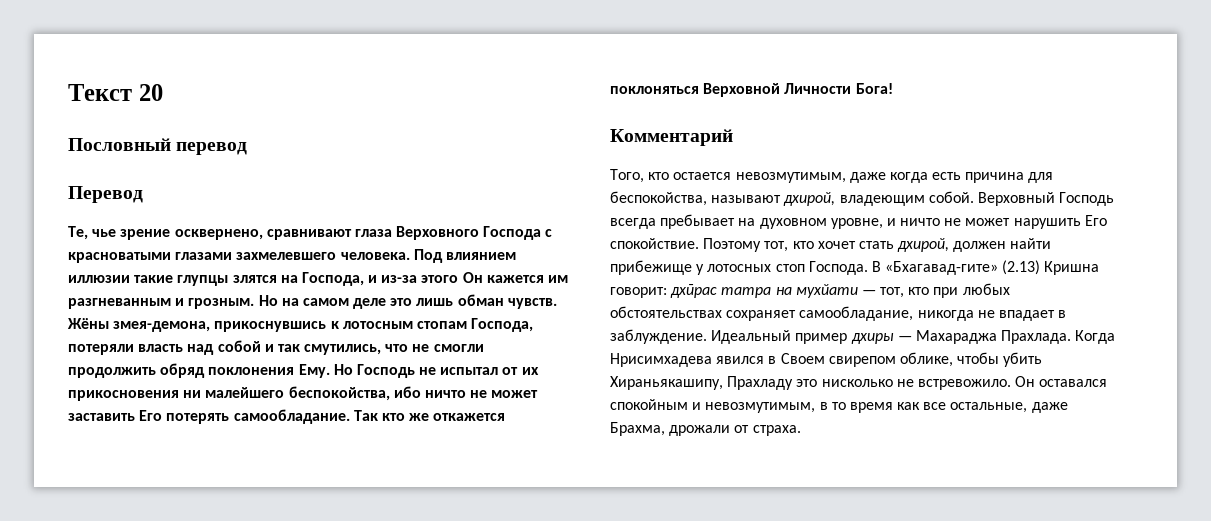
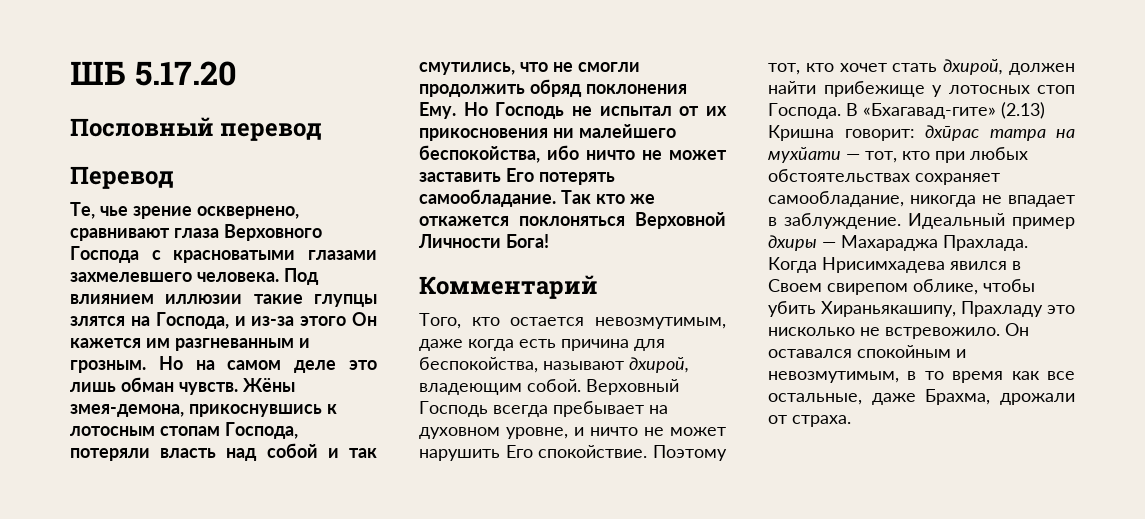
- Текст 20
+ ШБ 5.17.20

